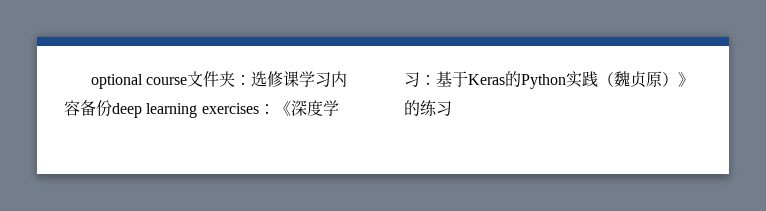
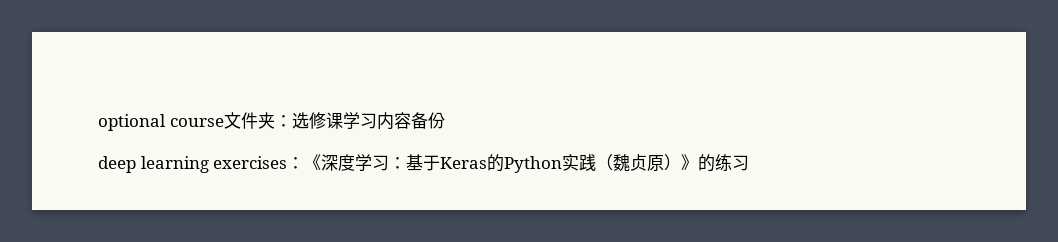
- optional course文件夹：选修课学习内容备份deep learning exercises：《深度学习：基于Keras的Python实践（魏贞原）》的练习
+ optional course文件夹：选修课学习内容备份
+ deep learning exercises：《深度学习：基于Keras的Python实践（魏贞原）》的练习

